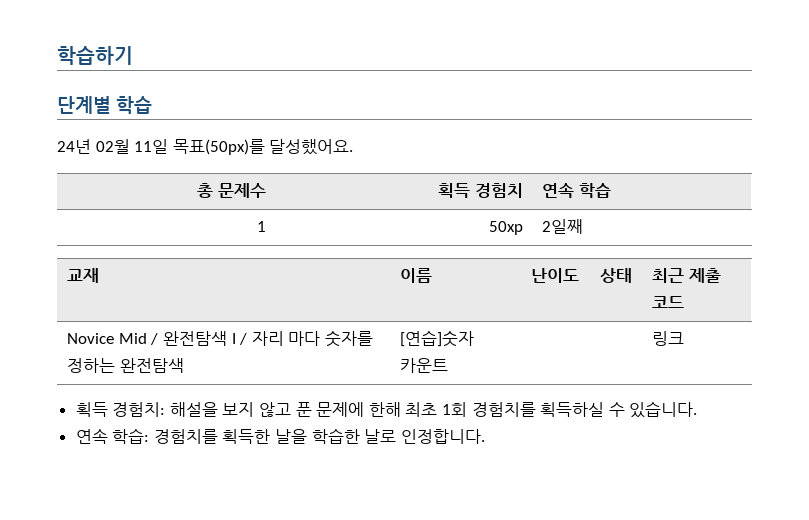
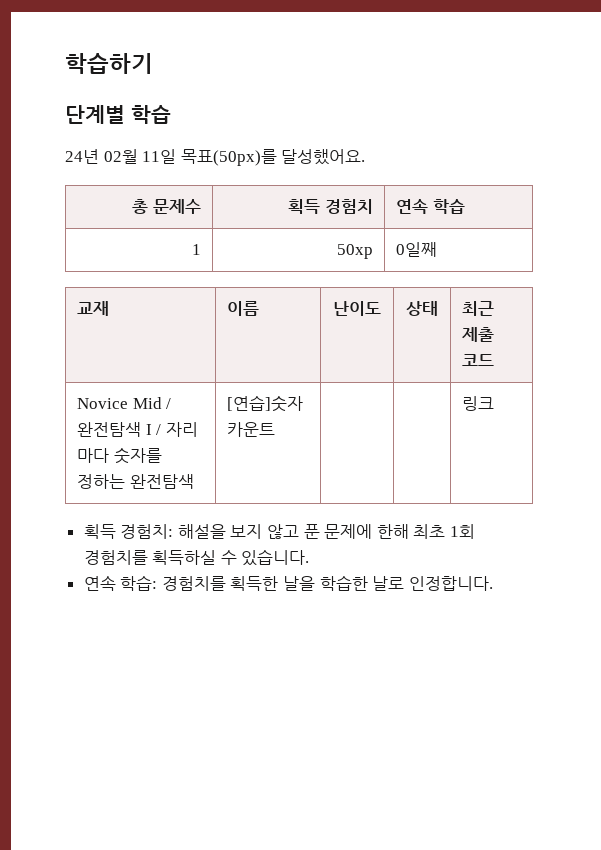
- 1 | 50xp | 2일째
+ 1 | 50xp | 0일째

